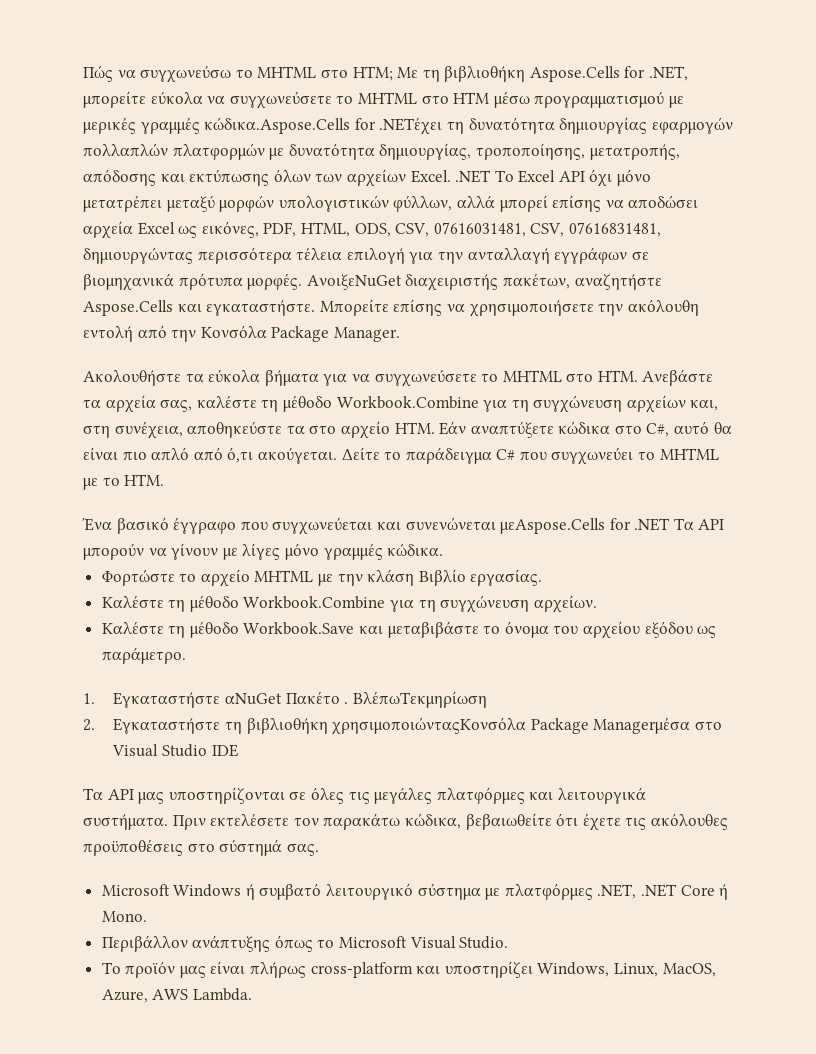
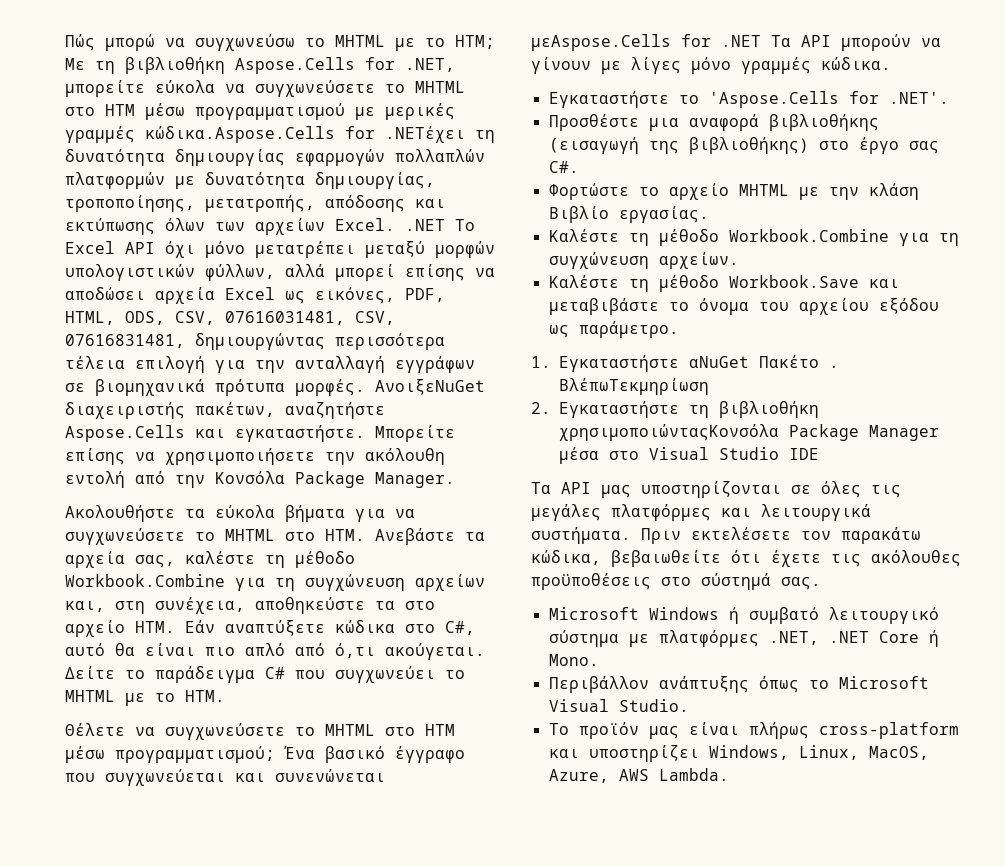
- Πώς να συγχωνεύσω το MHTML στο HTM;
+ Πώς μπορώ να συγχωνεύσω το MHTML με το HTM;
- Ένα βασικό έγγραφο που συγχωνεύεται και συνενώνεται μεAspose.Cells for .NET Τα API μπορούν να γίνουν με λίγες μόνο γραμμές κώδικα.
+ Θέλετε να συγχωνεύσετε το MHTML στο HTM μέσω προγραμματισμού; Ένα βασικό έγγραφο που συγχωνεύεται και συνενώνεται μεAspose.Cells for .NET Τα API μπορούν να γίνουν με λίγες μόνο γραμμές κώδικα.
+ Εγκαταστήστε το 'Aspose.Cells for .NET'.
+ Προσθέστε μια αναφορά βιβλιοθήκης (εισαγωγή της βιβλιοθήκης) στο έργο σας C#.
- 2. Εγκαταστήστε τη βιβλιοθήκη χρησιμοποιώνταςΚονσόλα Package Managerμέσα στο Visual Studio IDE
+ 2. Εγκαταστήστε τη βιβλιοθήκη χρησιμοποιώνταςΚονσόλα Package Manager μέσα στο Visual Studio IDE

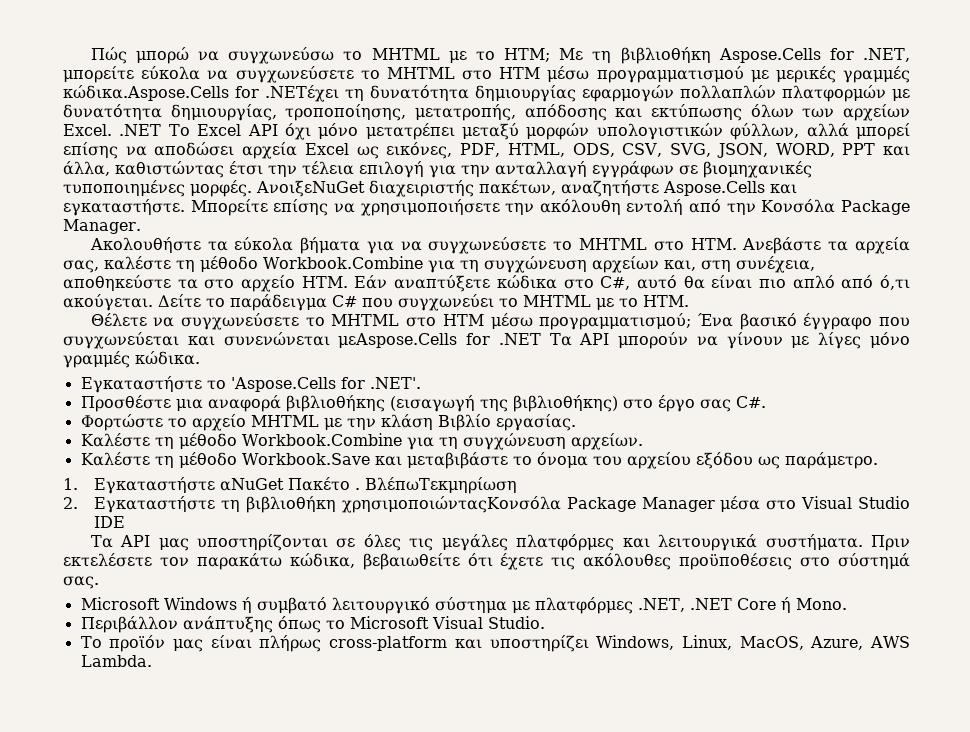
- Με τη βιβλιοθήκη Aspose.Cells for .NET, μπορείτε εύκολα να συγχωνεύσετε το MHTML στο HTM μέσω προγραμματισμού με μερικές γραμμές κώδικα.Aspose.Cells for .NETέχει τη δυνατότητα δημιουργίας εφαρμογών πολλαπλών πλατφορμών με δυνατότητα δημιουργίας, τροποποίησης, μετατροπής, απόδοσης και εκτύπωσης όλων των αρχείων Excel. .NET Το Excel API όχι μόνο μετατρέπει μεταξύ μορφών υπολογιστικών φύλλων, αλλά μπορεί επίσης να αποδώσει αρχεία Excel ως εικόνες, PDF, HTML, ODS, CSV, 07616031481, CSV, 07616831481, δημιουργώντας περισσότερα τέλεια επιλογή για την ανταλλαγή εγγράφων σε βιομηχανικά πρότυπα μορφές.
+ Με τη βιβλιοθήκη Aspose.Cells for .NET, μπορείτε εύκολα να συγχωνεύσετε το MHTML στο HTM μέσω προγραμματισμού με μερικές γραμμές κώδικα.Aspose.Cells for .NETέχει τη δυνατότητα δημιουργίας εφαρμογών πολλαπλών πλατφορμών με δυνατότητα δημιουργίας, τροποποίησης, μετατροπής, απόδοσης και εκτύπωσης όλων των αρχείων Excel. .NET Το Excel API όχι μόνο μετατρέπει μεταξύ μορφών υπολογιστικών φύλλων, αλλά μπορεί επίσης να αποδώσει αρχεία Excel ως εικόνες, PDF, HTML, ODS, CSV, SVG, JSON, WORD, PPT και άλλα, καθιστώντας έτσι την τέλεια επιλογή για την ανταλλαγή εγγράφων σε βιομηχανικές τυποποιημένες μορφές.

